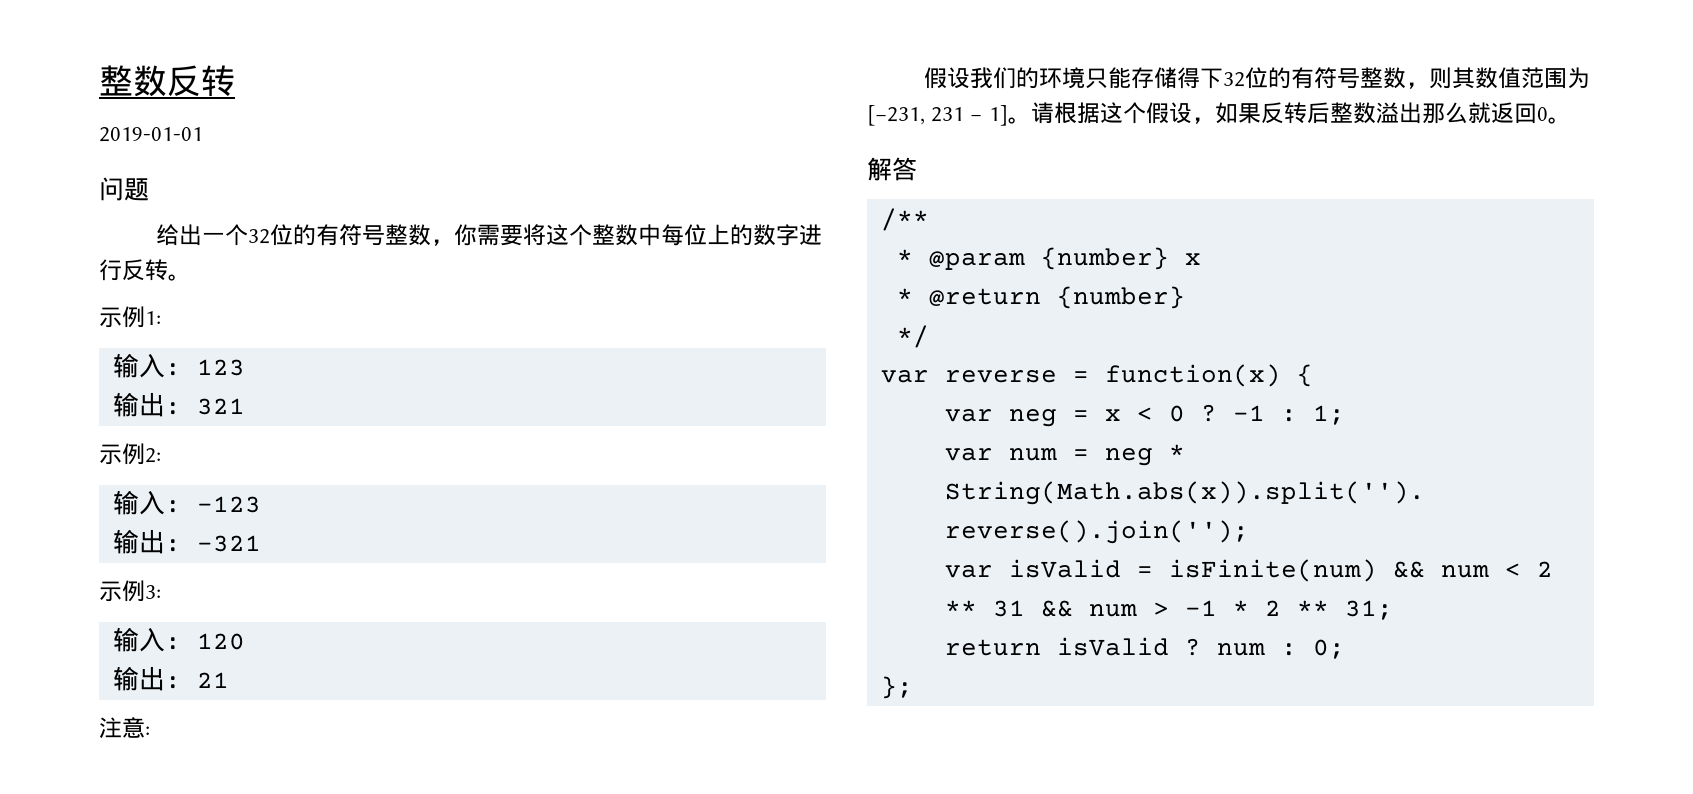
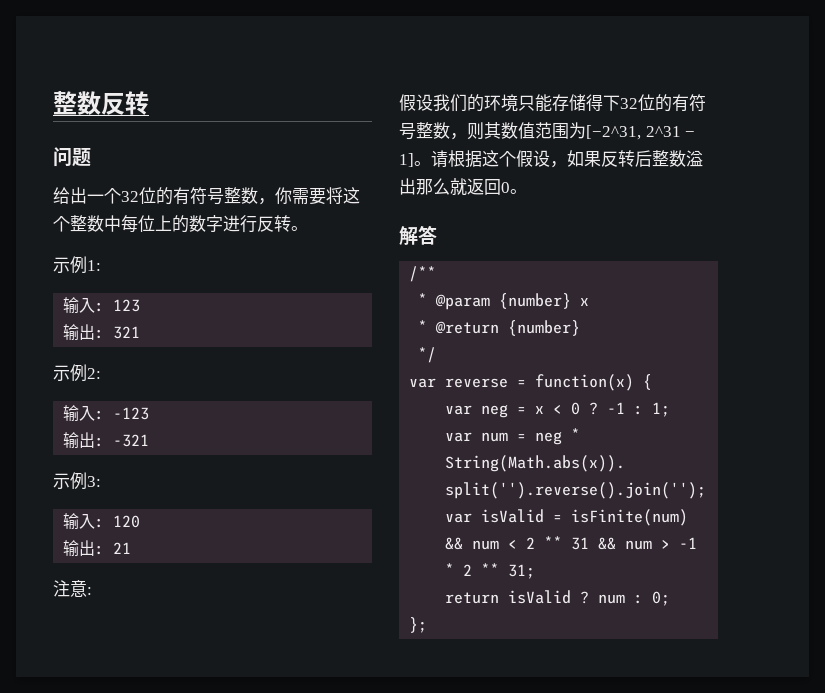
- 2019-01-01
- 假设我们的环境只能存储得下32位的有符号整数，则其数值范围为[−231, 231 − 1]。
+ 假设我们的环境只能存储得下32位的有符号整数，则其数值范围为[−2^31, 2^31 − 1]。

